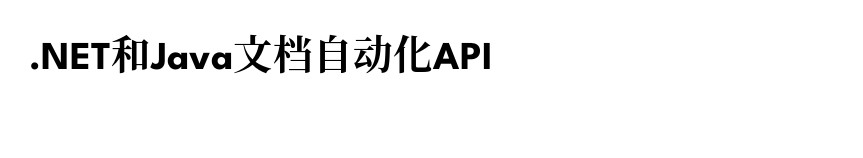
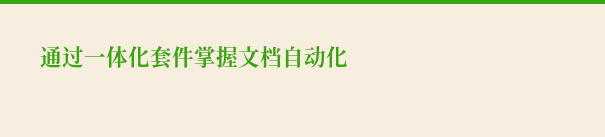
- .NET和Java文档自动化API
+ 通过一体化套件掌握文档自动化

